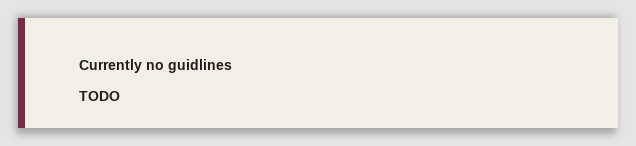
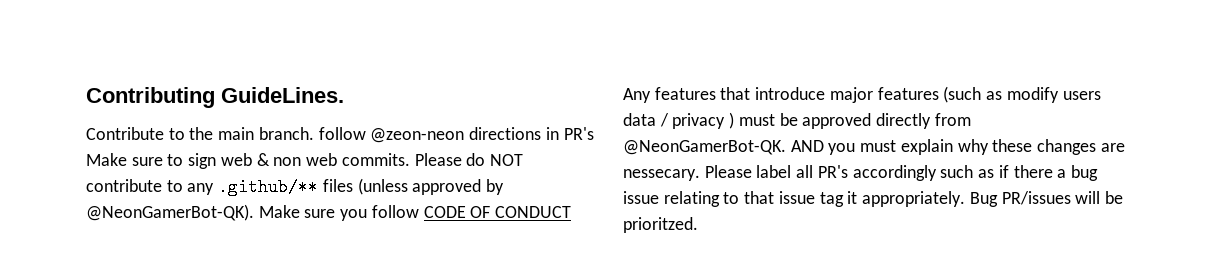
- Currently no guidlines
- TODO
+ Contributing GuideLines.
+ Contribute to the main branch. follow @zeon-neon directions in PR's Make sure to sign web & non web commits. Please do NOT contribute to any .github/** files (unless approved by @NeonGamerBot-QK). Make sure you follow CODE OF CONDUCT Any features that introduce major features (such as modify users data / privacy ) must be approved directly from @NeonGamerBot-QK. AND you must explain why these changes are nessecary. Please label all PR's accordingly such as if there a bug issue relating to that issue tag it appropriately. Bug PR/issues will be prioritzed.

